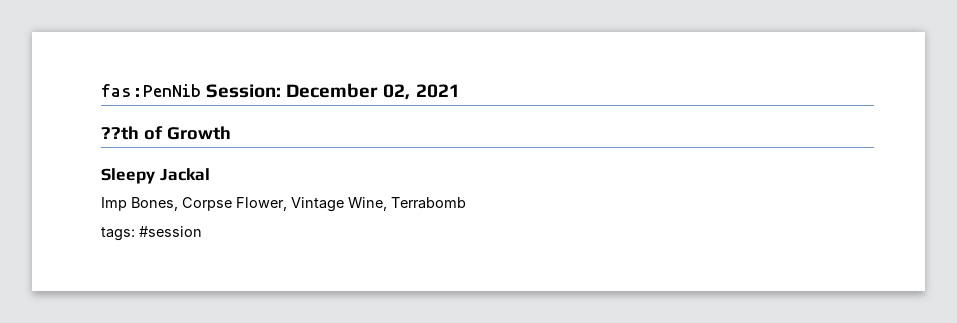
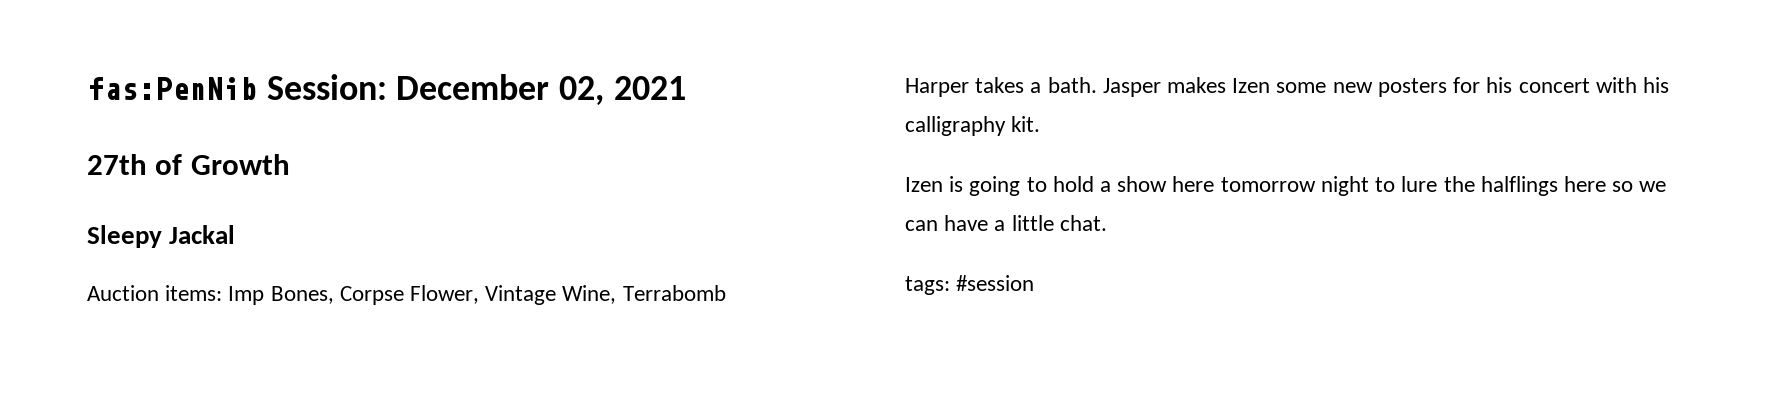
- ??th of Growth
+ 27th of Growth
- Imp Bones, Corpse Flower, Vintage Wine, Terrabomb
+ Auction items: Imp Bones, Corpse Flower, Vintage Wine, Terrabomb
+ Harper takes a bath. Jasper makes Izen some new posters for his concert with his calligraphy kit.
+ Izen is going to hold a show here tomorrow night to lure the halflings here so we can have a little chat.

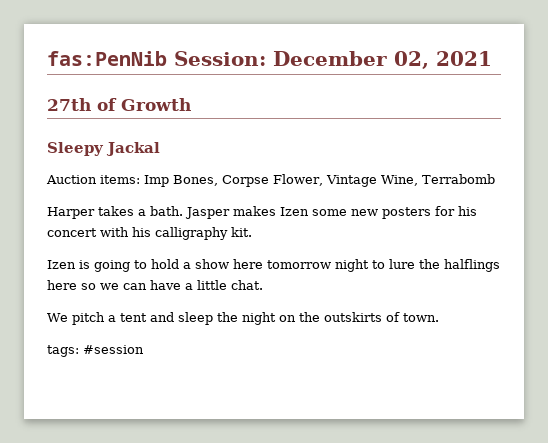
+ We pitch a tent and sleep the night on the outskirts of town.

